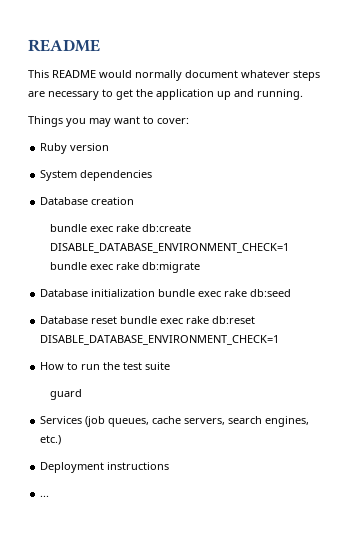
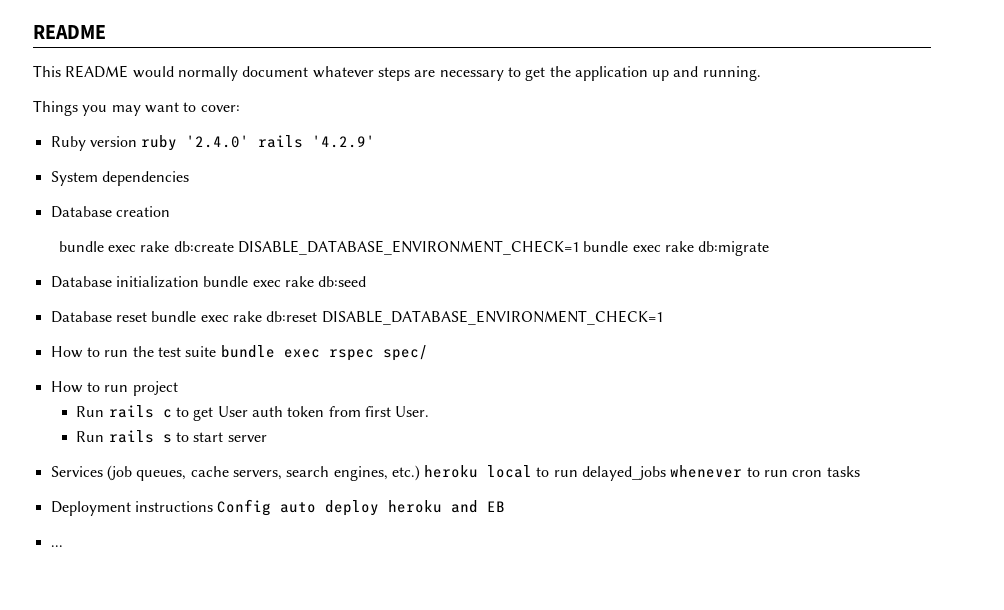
- Ruby version
+ Ruby version ruby '2.4.0' rails '4.2.9'
- How to run the test suite
- guard
+ How to run the test suite bundle exec rspec spec/
+ How to run project
+ Run rails c to get User auth token from first User.
+ Run rails s to start server
- Services (job queues, cache servers, search engines, etc.)
- Deployment instructions
+ Services (job queues, cache servers, search engines, etc.) heroku local to run delayed_jobs whenever to run cron tasks
+ Deployment instructions Config auto deploy heroku and EB

